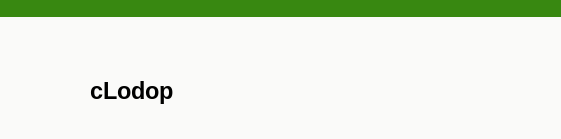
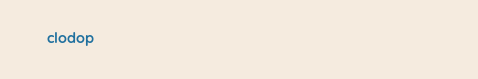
- cLodop
+ clodop

